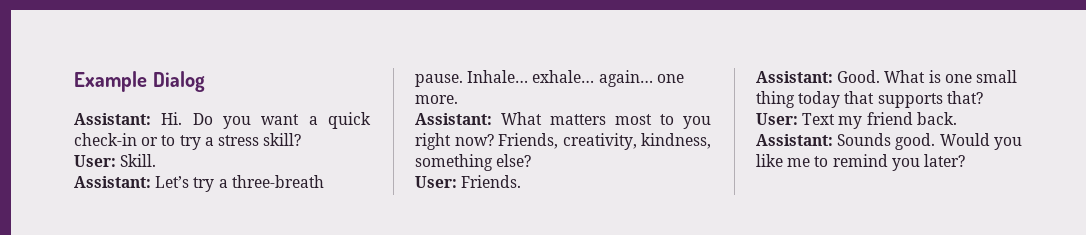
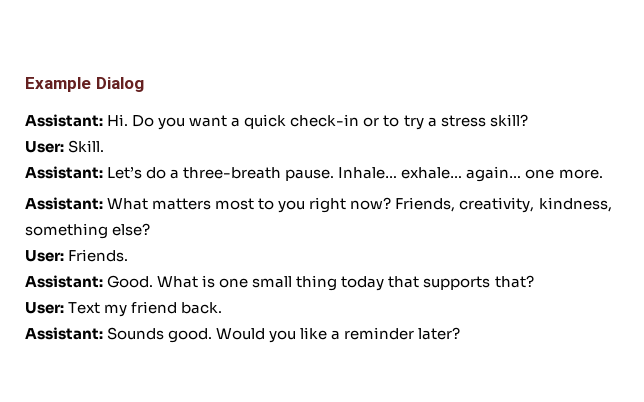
- Assistant: Let’s try a three-breath pause.
+ Assistant: Let’s do a three-breath pause.
- Would you like me to remind you later?
+ Would you like a reminder later?

